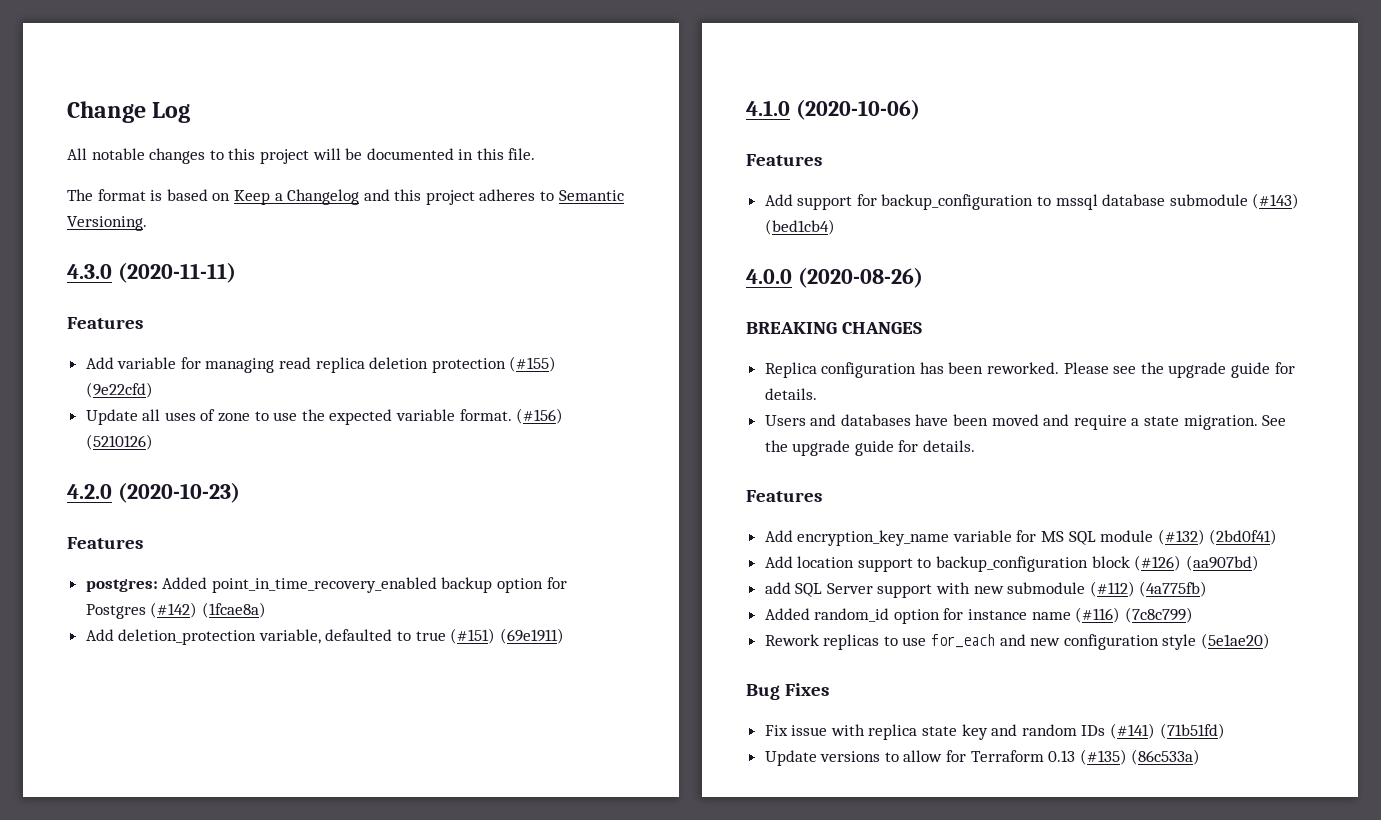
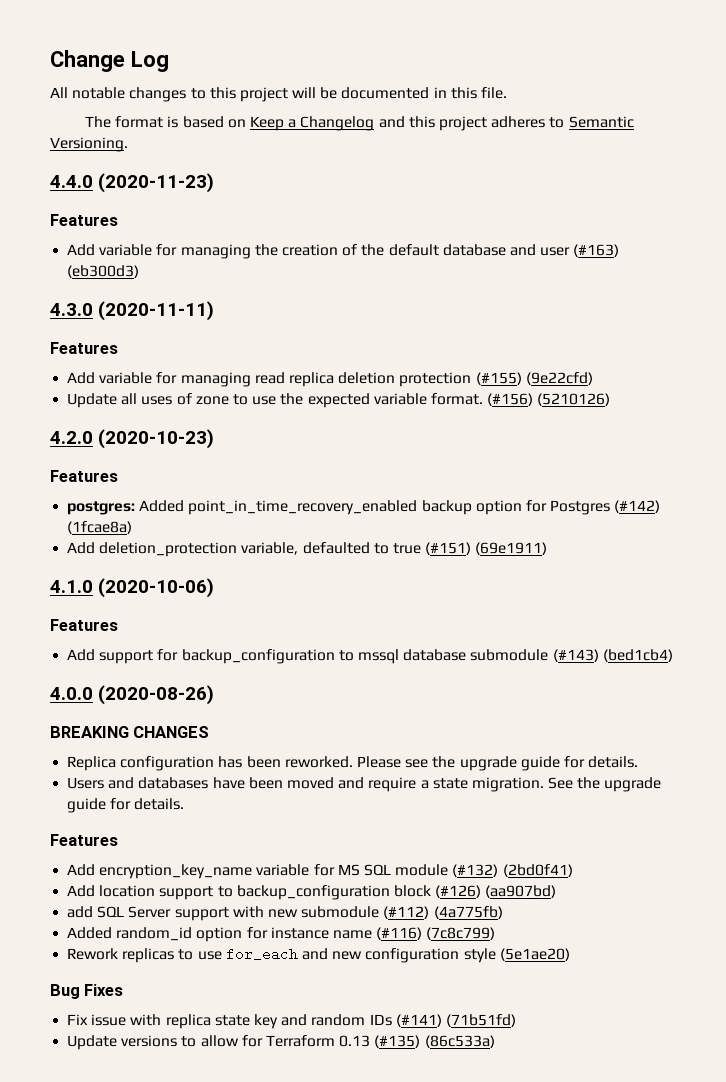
+ 4.4.0 (2020-11-23)
+ Features
+ Add variable for managing the creation of the default database and user (#163) (eb300d3)

